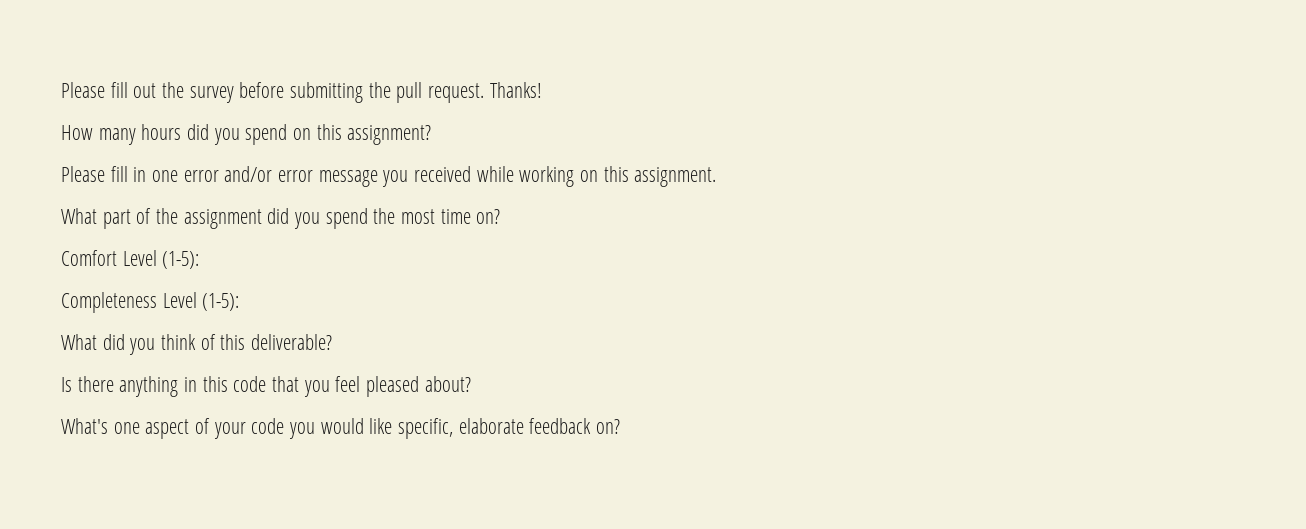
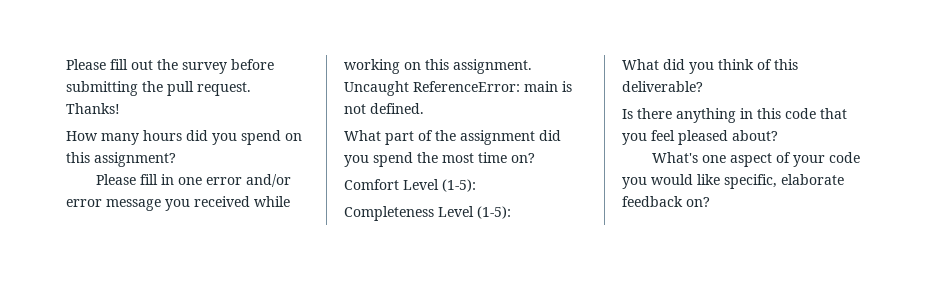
+ Uncaught ReferenceError: main is not defined.

